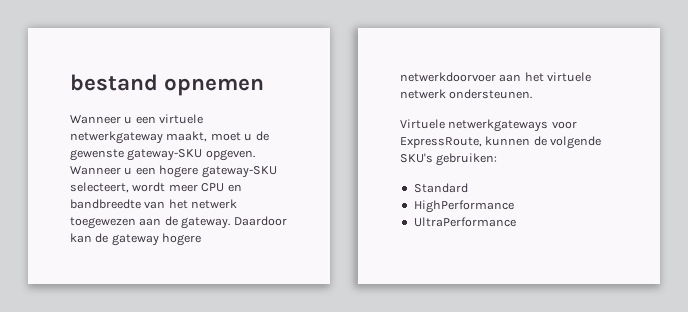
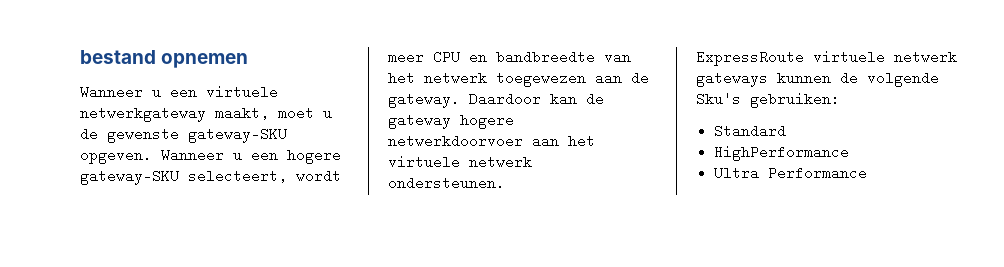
- Virtuele netwerkgateways voor ExpressRoute, kunnen de volgende SKU's gebruiken:
+ ExpressRoute virtuele netwerk gateways kunnen de volgende Sku's gebruiken:
- UltraPerformance
+ Ultra Performance

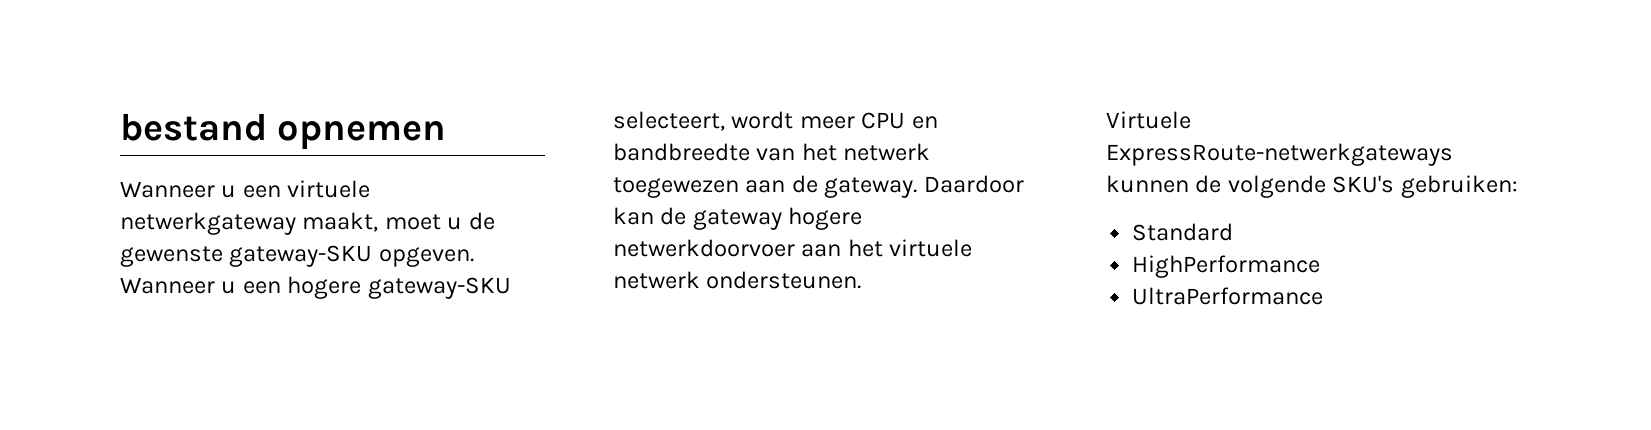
- ExpressRoute virtuele netwerk gateways kunnen de volgende Sku's gebruiken:
+ Virtuele ExpressRoute-netwerkgateways kunnen de volgende SKU's gebruiken:
- Ultra Performance
+ UltraPerformance

